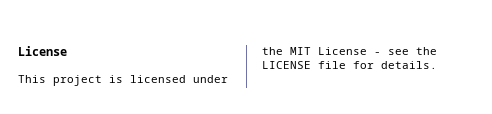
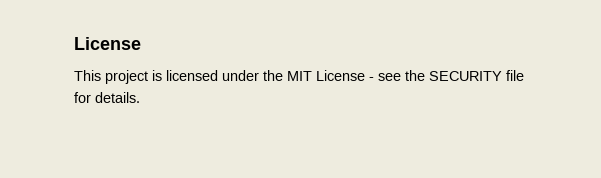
- This project is licensed under the MIT License - see the LICENSE file for details.
+ This project is licensed under the MIT License - see the SECURITY file for details.

